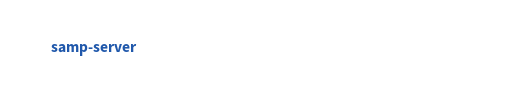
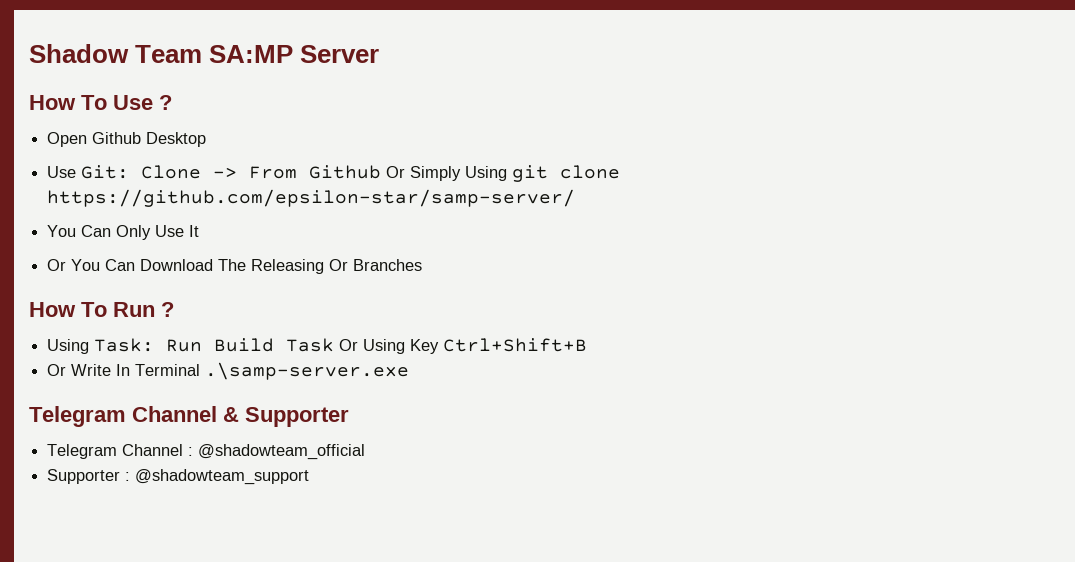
- samp-server
+ Shadow Team SA:MP Server
+ How To Use ?
+ Open Github Desktop
+ Use Git: Clone -> From Github Or Simply Using git clone https://github.com/epsilon-star/samp-server/
+ You Can Only Use It
+ Or You Can Download The Releasing Or Branches
+ How To Run ?
+ Using Task: Run Build Task Or Using Key Ctrl+Shift+B
+ Or Write In Terminal .\samp-server.exe
+ Telegram Channel & Supporter
+ Telegram Channel : @shadowteam_official
+ Supporter : @shadowteam_support

